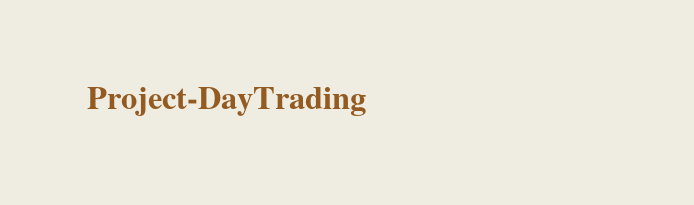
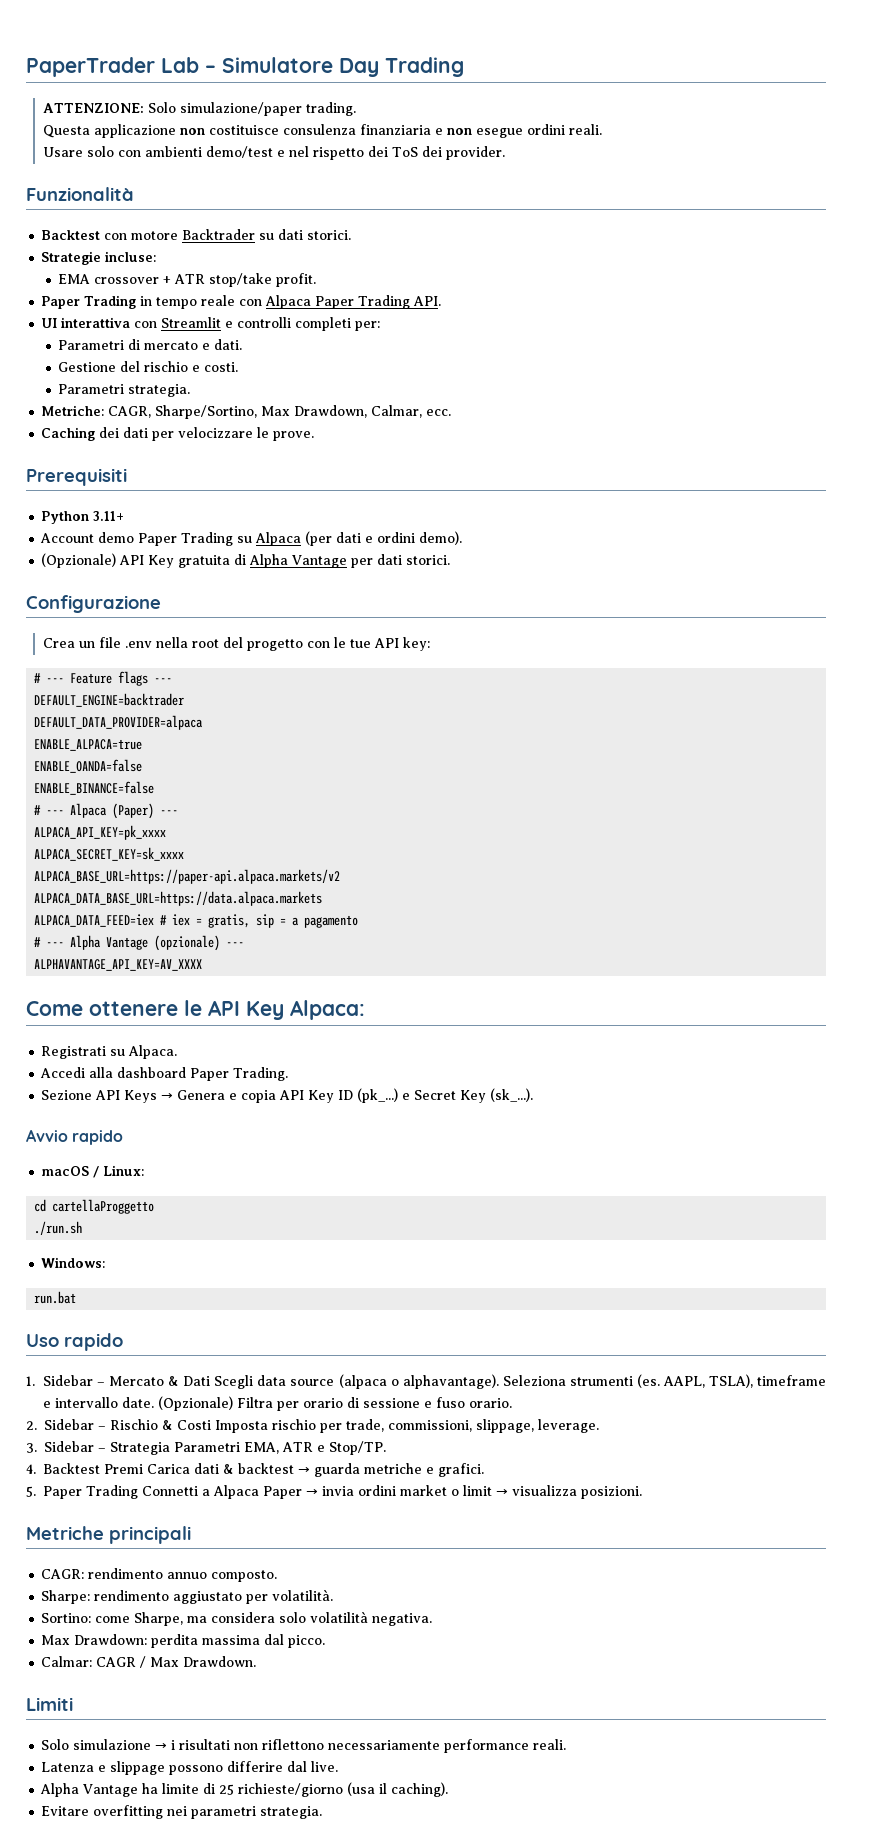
- Project-DayTrading
+ PaperTrader Lab – Simulatore Day Trading
+ ATTENZIONE: Solo simulazione/paper trading.
+ Questa applicazione non costituisce consulenza finanziaria e non esegue ordini reali.
+ Usare solo con ambienti demo/test e nel rispetto dei ToS dei provider.
+ Funzionalità
+ Backtest con motore Backtrader su dati storici.
+ Strategie incluse:
+ EMA crossover + ATR stop/take profit.
+ Paper Trading in tempo reale con Alpaca Paper Trading API.
+ UI interattiva con Streamlit e controlli completi per:
+ Parametri di mercato e dati.
+ Gestione del rischio e costi.
+ Parametri strategia.
+ Metriche: CAGR, Sharpe/Sortino, Max Drawdown, Calmar, ecc.
+ Caching dei dati per velocizzare le prove.
+ Prerequisiti
+ Python 3.11+
+ Account demo Paper Trading su Alpaca (per dati e ordini demo).
+ (Opzionale) API Key gratuita di Alpha Vantage per dati storici.
+ Configurazione
+ Crea un file .env nella root del progetto con le tue API key:
+ # --- Feature flags ---
+ DEFAULT_ENGINE=backtrader
+ DEFAULT_DATA_PROVIDER=alpaca
+ ENABLE_ALPACA=true
+ ENABLE_OANDA=false
+ ENABLE_BINANCE=false
+ # --- Alpaca (Paper) ---
+ ALPACA_API_KEY=pk_xxxx
+ ALPACA_SECRET_KEY=sk_xxxx
+ ALPACA_BASE_URL=https://paper-api.alpaca.markets/v2
+ ALPACA_DATA_BASE_URL=https://data.alpaca.markets
+ ALPACA_DATA_FEED=iex # iex = gratis, sip = a pagamento
+ # --- Alpha Vantage (opzionale) ---
+ ALPHAVANTAGE_API_KEY=AV_XXXX
+ Come ottenere le API Key Alpaca:
+ Registrati su Alpaca.
+ Accedi alla dashboard Paper Trading.
+ Sezione API Keys → Genera e copia API Key ID (pk_...) e Secret Key (sk_...).
+ Avvio rapido
+ macOS / Linux:
+ cd cartellaProggetto
+ ./run.sh
+ Windows:
+ run.bat
+ Uso rapido
+ 1. Sidebar – Mercato & Dati Scegli data source (alpaca o alphavantage). Seleziona strumenti (es. AAPL, TSLA), timeframe e intervallo date. (Opzionale) Filtra per orario di sessione e fuso orario.
+ 2. Sidebar – Rischio & Costi Imposta rischio per trade, commissioni, slippage, leverage.
+ 3. Sidebar – Strategia Parametri EMA, ATR e Stop/TP.
+ 4. Backtest Premi Carica dati & backtest → guarda metriche e grafici.
+ 5. Paper Trading Connetti a Alpaca Paper → invia ordini market o limit → visualizza posizioni.
+ Metriche principali
+ CAGR: rendimento annuo composto.
+ Sharpe: rendimento aggiustato per volatilità.
+ Sortino: come Sharpe, ma considera solo volatilità negativa.
+ Max Drawdown: perdita massima dal picco.
+ Calmar: CAGR / Max Drawdown.
+ Limiti
+ Solo simulazione → i risultati non riflettono necessariamente performance reali.
+ Latenza e slippage possono differire dal live.
+ Alpha Vantage ha limite di 25 richieste/giorno (usa il caching).
+ Evitare overfitting nei parametri strategia.

